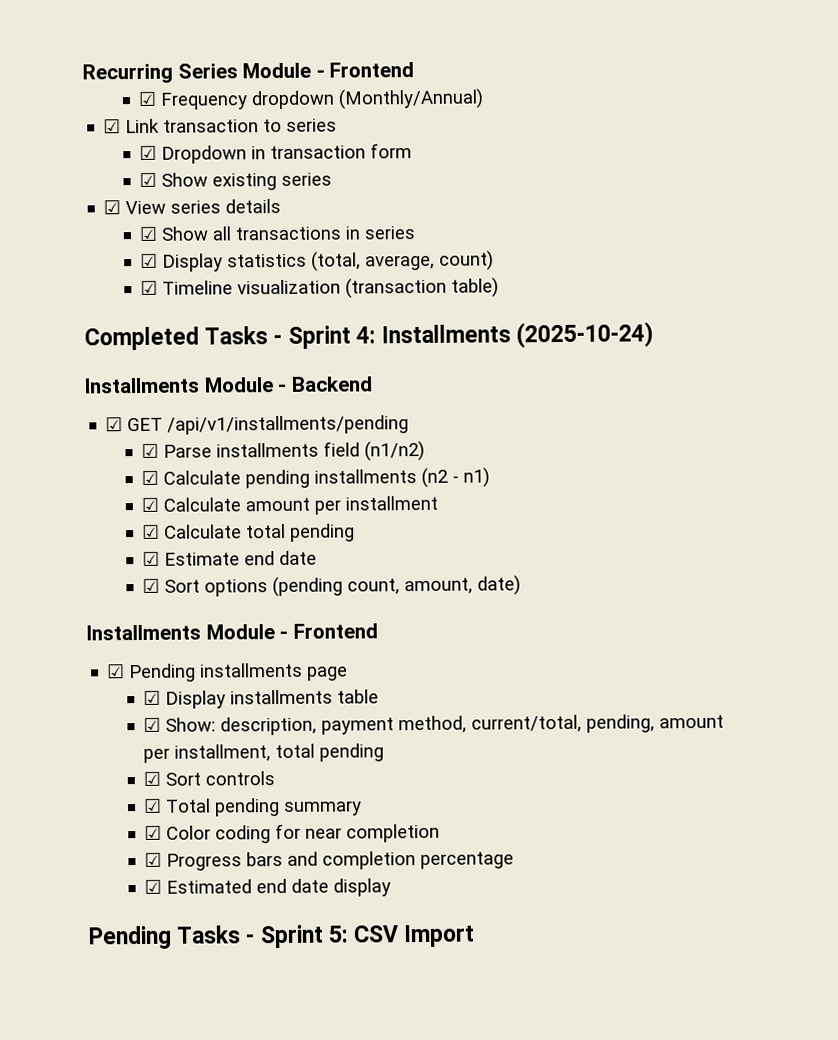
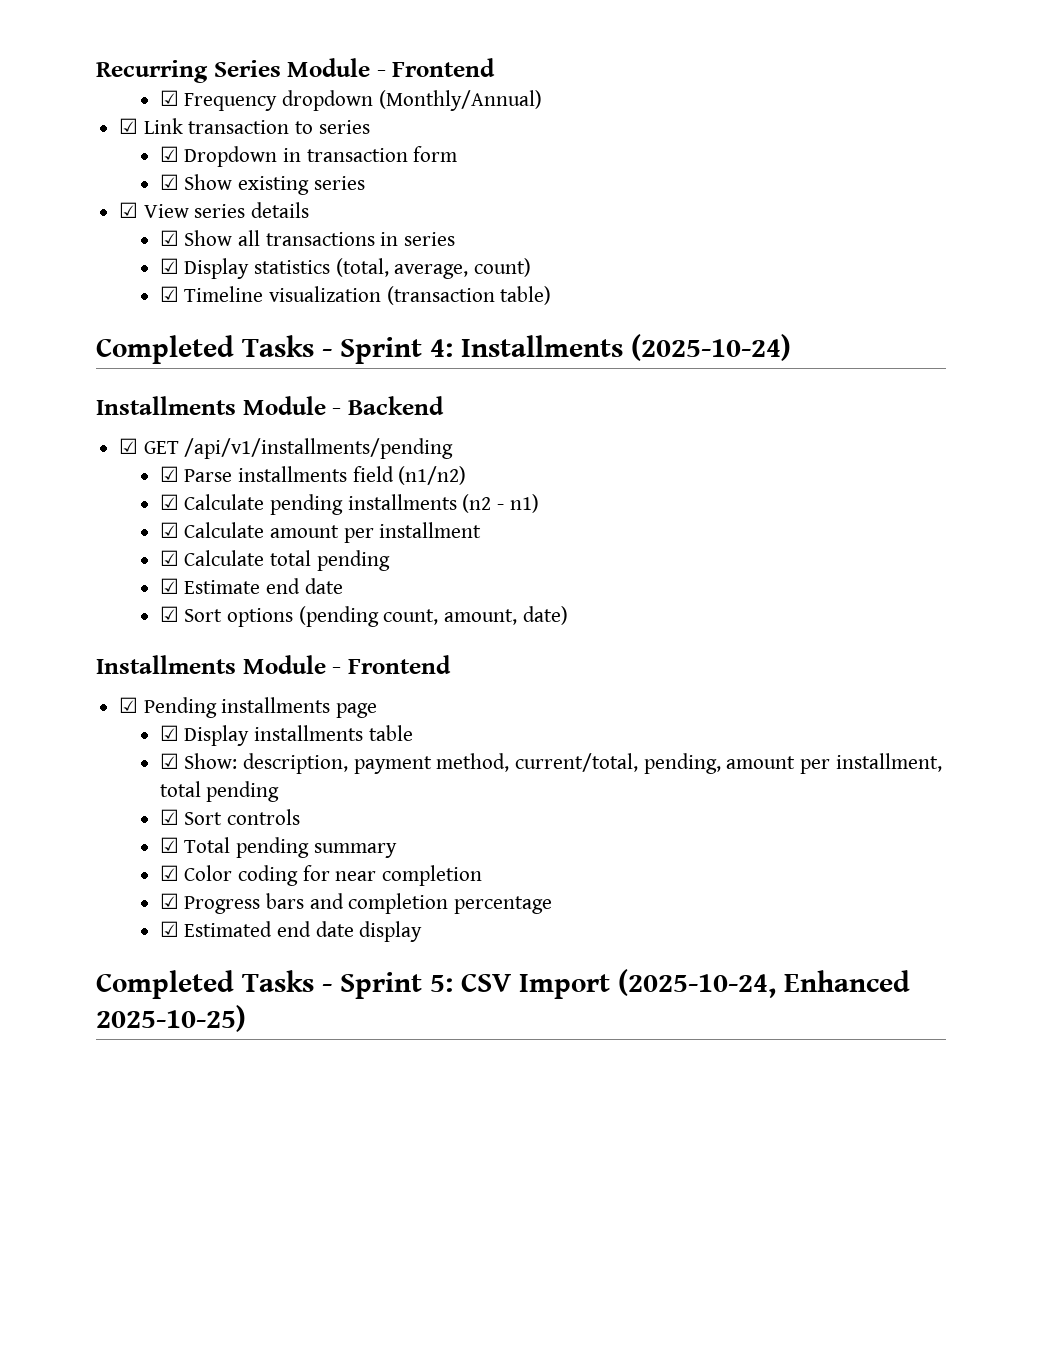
- Pending Tasks - Sprint 5: CSV Import
+ Completed Tasks - Sprint 5: CSV Import (2025-10-24, Enhanced 2025-10-25)

